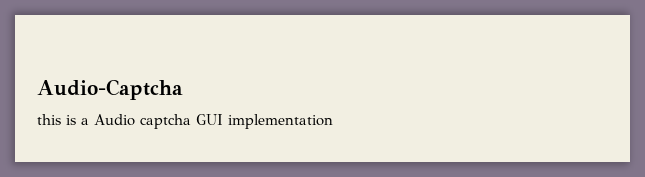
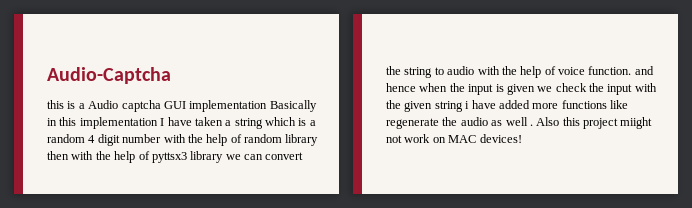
- this is a Audio captcha GUI implementation
+ this is a Audio captcha GUI implementation Basically in this implementation I have taken a string which is a random 4 digit number with the help of random library then with the help of pyttsx3 library we can convert the string to audio with the help of voice function. and hence when the input is given we check the input with the given string i have added more functions like regenerate the audio as well . Also this project miight not work on MAC devices!

